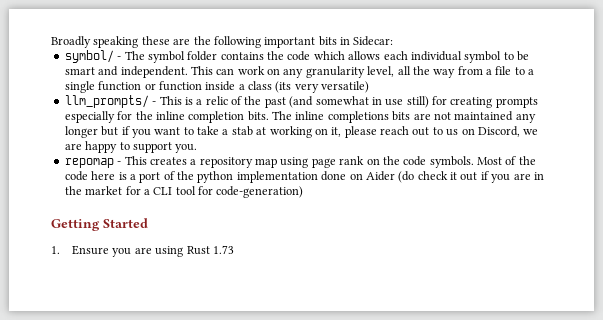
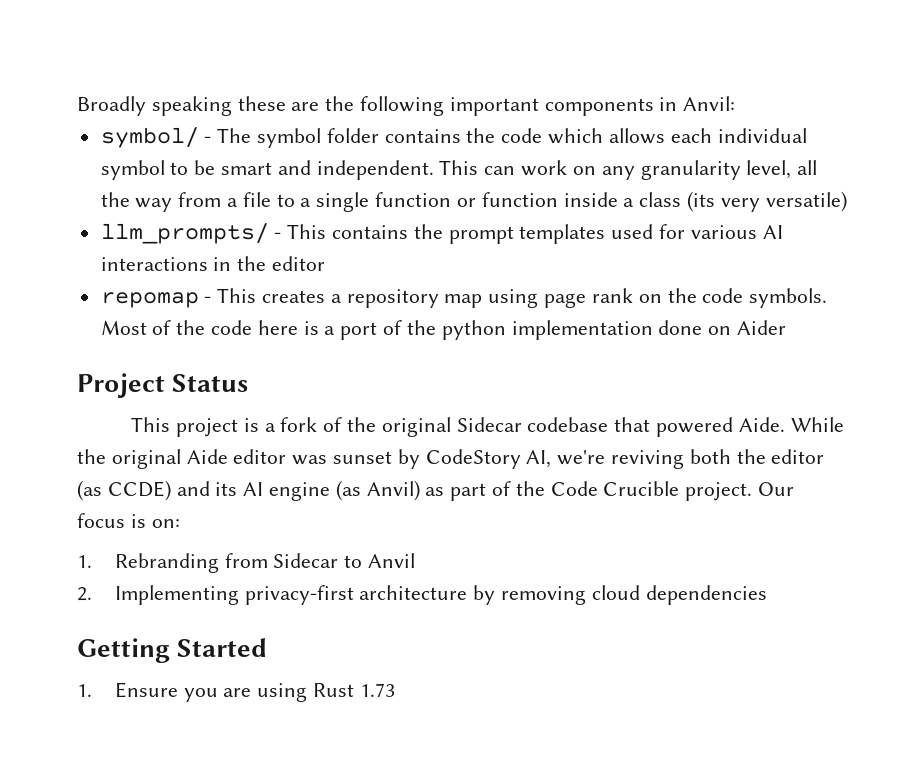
- Broadly speaking these are the following important bits in Sidecar:
+ Broadly speaking these are the following important components in Anvil:
- llm_prompts/ - This is a relic of the past (and somewhat in use still) for creating prompts especially for the inline completion bits. The inline completions bits are not maintained any longer but if you want to take a stab at working on it, please reach out to us on Discord, we are happy to support you.
+ llm_prompts/ - This contains the prompt templates used for various AI interactions in the editor
- Most of the code here is a port of the python implementation done on Aider (do check it out if you are in the market for a CLI tool for code-generation)
+ Most of the code here is a port of the python implementation done on Aider
+ Project Status
+ This project is a fork of the original Sidecar codebase that powered Aide. While the original Aide editor was sunset by CodeStory AI, we're reviving both the editor (as CCDE) and its AI engine (as Anvil) as part of the Code Crucible project. Our focus is on:
+ 1. Rebranding from Sidecar to Anvil
+ 2. Implementing privacy-first architecture by removing cloud dependencies

